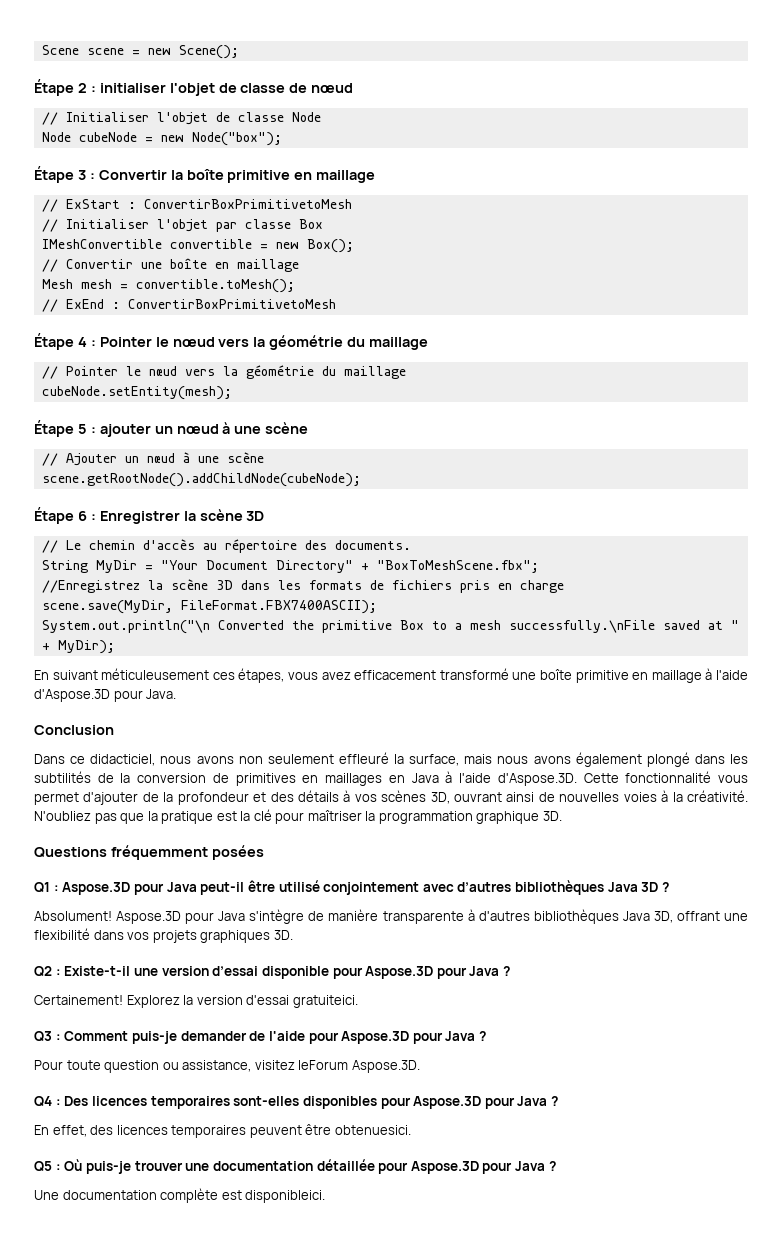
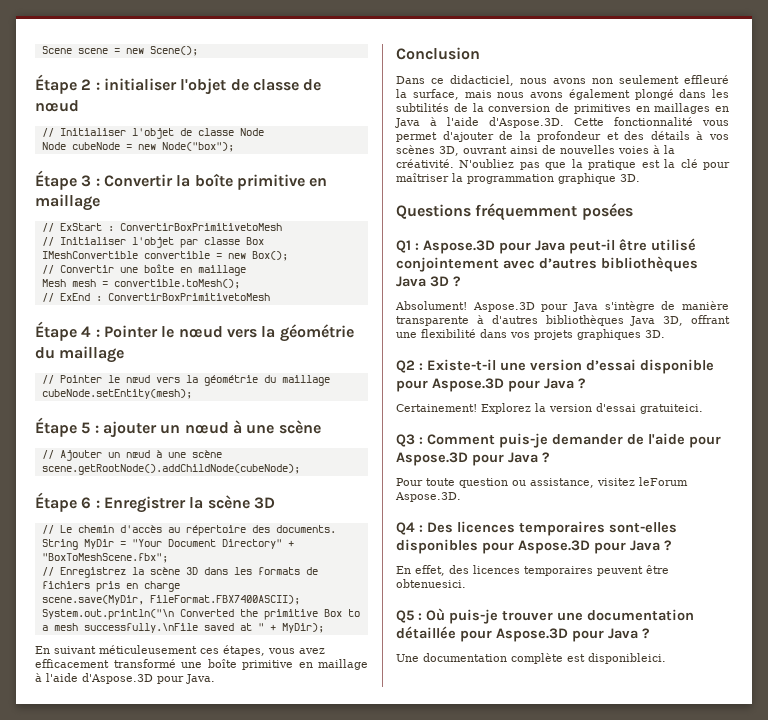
- //Enregistrez la scène 3D dans les formats de fichiers pris en charge
+ // Enregistrez la scène 3D dans les formats de fichiers pris en charge

